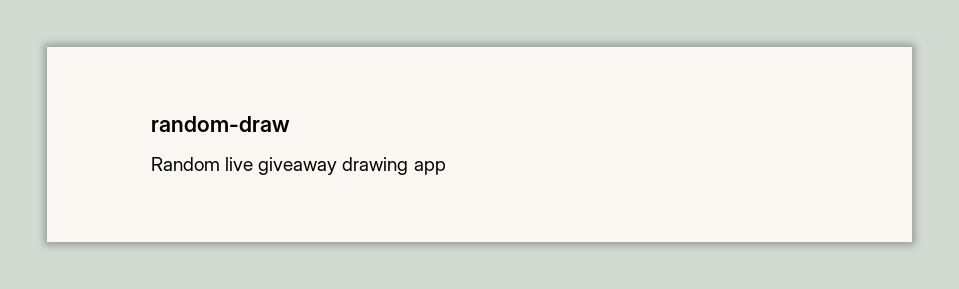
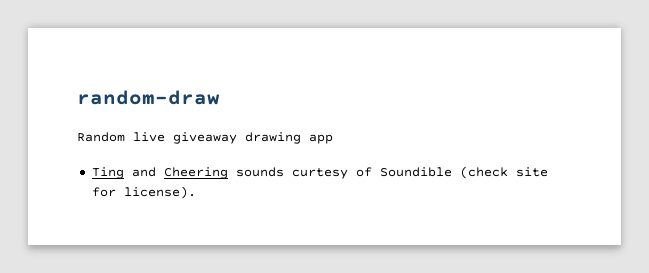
+ Ting and Cheering sounds curtesy of Soundible (check site for license).

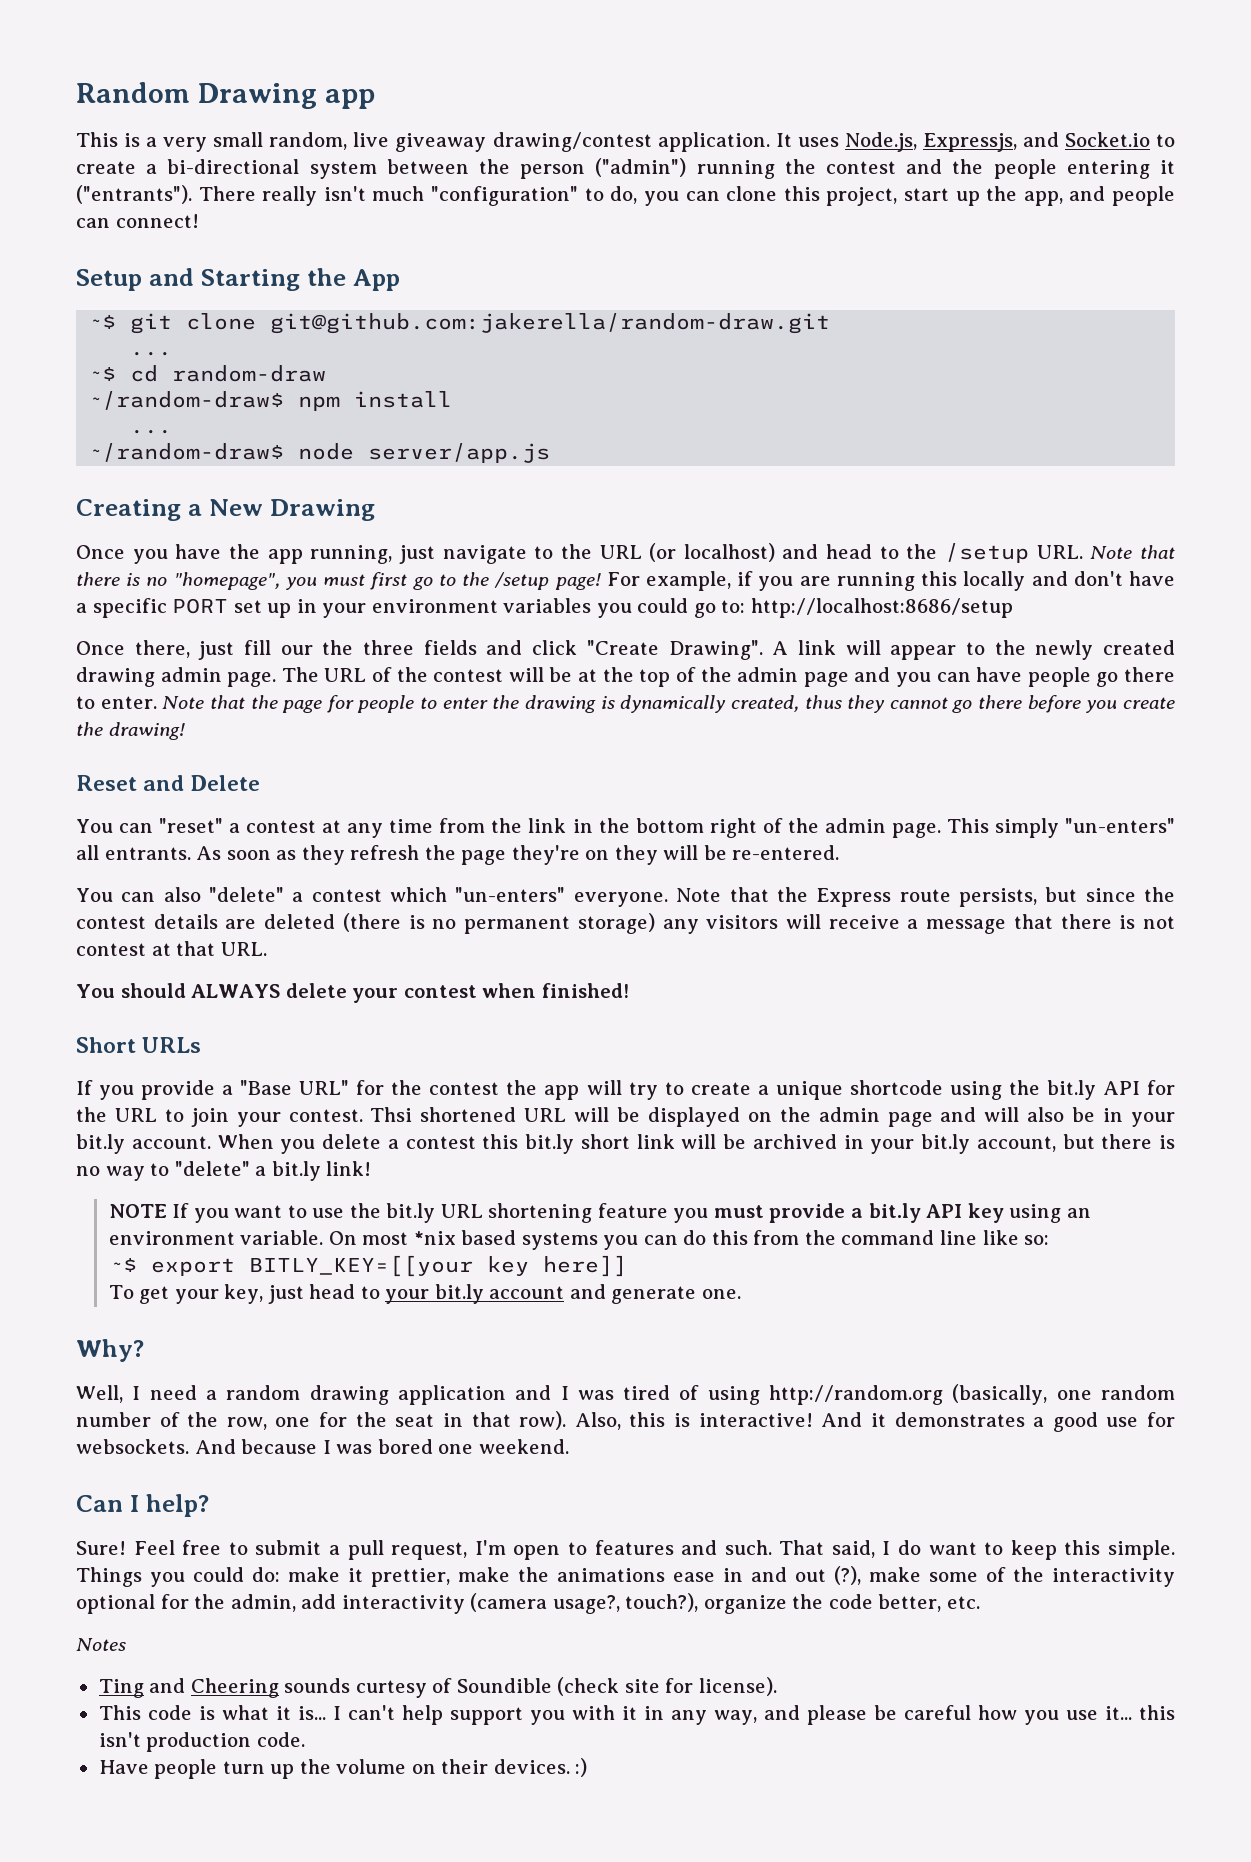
- random-draw
- Random live giveaway drawing app
+ Random Drawing app
+ This is a very small random, live giveaway drawing/contest application. It uses Node.js, Expressjs, and Socket.io to create a bi-directional system between the person ("admin") running the contest and the people entering it ("entrants"). There really isn't much "configuration" to do, you can clone this project, start up the app, and people can connect!
+ Setup and Starting the App
+ ~$ git clone git@github.com:jakerella/random-draw.git
+ ...
+ ~$ cd random-draw
+ ~/random-draw$ npm install
+ ...
+ ~/random-draw$ node server/app.js
+ Creating a New Drawing
+ Once you have the app running, just navigate to the URL (or localhost) and head to the /setup URL. Note that there is no "homepage", you must first go to the /setup page! For example, if you are running this locally and don't have a specific PORT set up in your environment variables you could go to: http://localhost:8686/setup
+ Once there, just fill our the three fields and click "Create Drawing". A link will appear to the newly created drawing admin page. The URL of the contest will be at the top of the admin page and you can have people go there to enter. Note that the page for people to enter the drawing is dynamically created, thus they cannot go there before you create the drawing!
+ Reset and Delete
+ You can "reset" a contest at any time from the link in the bottom right of the admin page. This simply "un-enters" all entrants. As soon as they refresh the page they're on they will be re-entered.
+ You can also "delete" a contest which "un-enters" everyone. Note that the Express route persists, but since the contest details are deleted (there is no permanent storage) any visitors will receive a message that there is not contest at that URL.
+ You should ALWAYS delete your contest when finished!
+ Short URLs
+ If you provide a "Base URL" for the contest the app will try to create a unique shortcode using the bit.ly API for the URL to join your contest. Thsi shortened URL will be displayed on the admin page and will also be in your bit.ly account. When you delete a contest this bit.ly short link will be archived in your bit.ly account, but there is no way to "delete" a bit.ly link!
+ NOTE If you want to use the bit.ly URL shortening feature you must provide a bit.ly API key using an environment variable. On most *nix based systems you can do this from the command line like so:
+ ~$ export BITLY_KEY=[[your key here]]
+ To get your key, just head to your bit.ly account and generate one.
+ Why?
+ Well, I need a random drawing application and I was tired of using http://random.org (basically, one random number of the row, one for the seat in that row). Also, this is interactive! And it demonstrates a good use for websockets. And because I was bored one weekend.
+ Can I help?
+ Sure! Feel free to submit a pull request, I'm open to features and such. That said, I do want to keep this simple. Things you could do: make it prettier, make the animations ease in and out (?), make some of the interactivity optional for the admin, add interactivity (camera usage?, touch?), organize the code better, etc.
+ Notes
+ This code is what it is... I can't help support you with it in any way, and please be careful how you use it... this isn't production code.
+ Have people turn up the volume on their devices. :)

